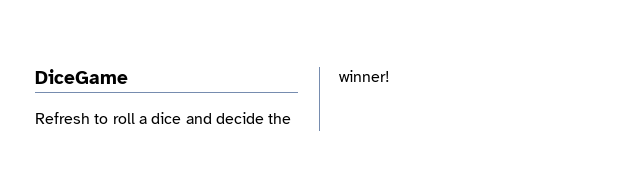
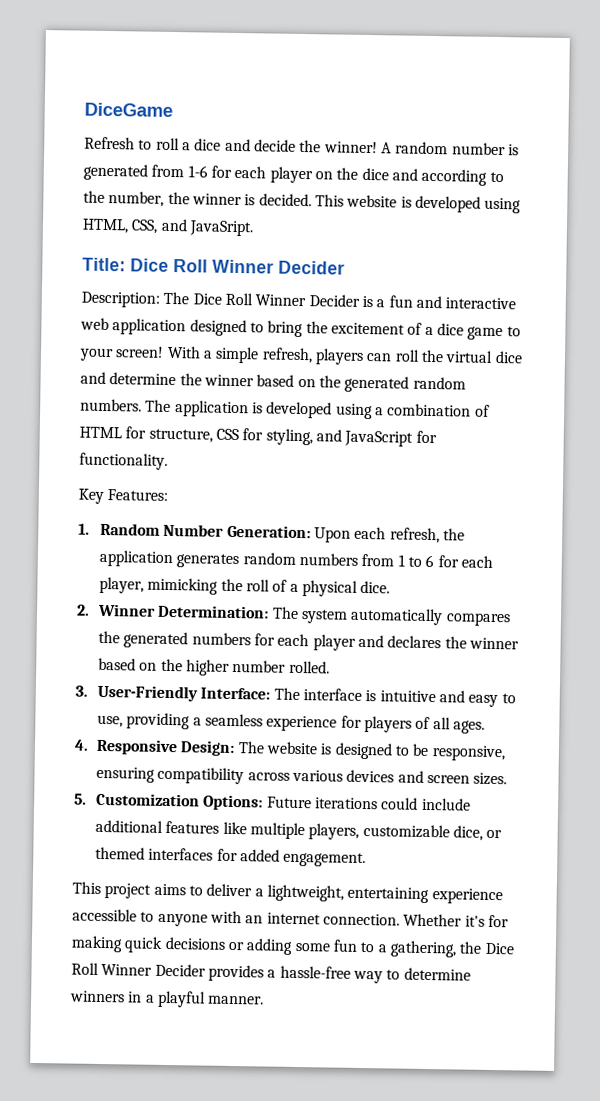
+ A random number is generated from 1-6 for each player on the dice and according to the number, the winner is decided. This website is developed using HTML, CSS, and JavaSript.
+ Title: Dice Roll Winner Decider
+ Description: The Dice Roll Winner Decider is a fun and interactive web application designed to bring the excitement of a dice game to your screen! With a simple refresh, players can roll the virtual dice and determine the winner based on the generated random numbers. The application is developed using a combination of HTML for structure, CSS for styling, and JavaScript for functionality.
+ Key Features:
+ 1. Random Number Generation: Upon each refresh, the application generates random numbers from 1 to 6 for each player, mimicking the roll of a physical dice.
+ 2. Winner Determination: The system automatically compares the generated numbers for each player and declares the winner based on the higher number rolled.
+ 3. User-Friendly Interface: The interface is intuitive and easy to use, providing a seamless experience for players of all ages.
+ 4. Responsive Design: The website is designed to be responsive, ensuring compatibility across various devices and screen sizes.
+ 5. Customization Options: Future iterations could include additional features like multiple players, customizable dice, or themed interfaces for added engagement.
+ This project aims to deliver a lightweight, entertaining experience accessible to anyone with an internet connection. Whether it's for making quick decisions or adding some fun to a gathering, the Dice Roll Winner Decider provides a hassle-free way to determine winners in a playful manner.

